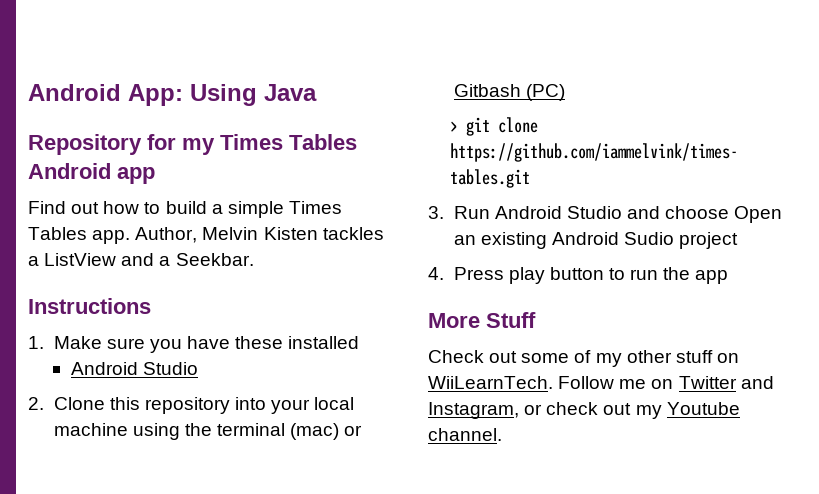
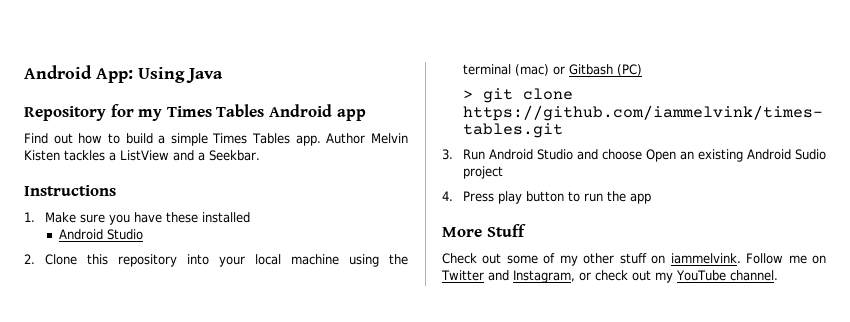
- Author, Melvin Kisten tackles a ListView and a Seekbar.
+ Author Melvin Kisten tackles a ListView and a Seekbar.
- Check out some of my other stuff on WiiLearnTech.
+ Check out some of my other stuff on iammelvink.
- Follow me on Twitter and Instagram, or check out my Youtube channel.
+ Follow me on Twitter and Instagram, or check out my YouTube channel.

